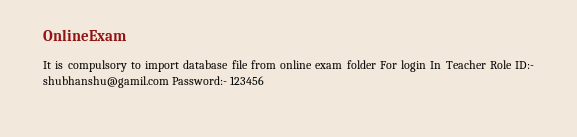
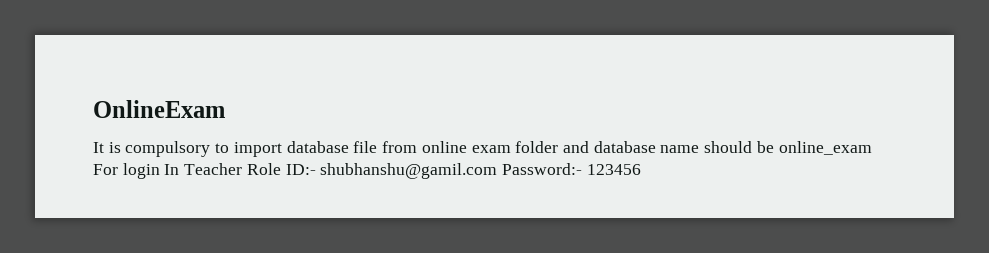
- It is compulsory to import database file from online exam folder For login In Teacher Role ID:- shubhanshu@gamil.com Password:- 123456
+ It is compulsory to import database file from online exam folder and database name should be online_exam For login In Teacher Role ID:- shubhanshu@gamil.com Password:- 123456

